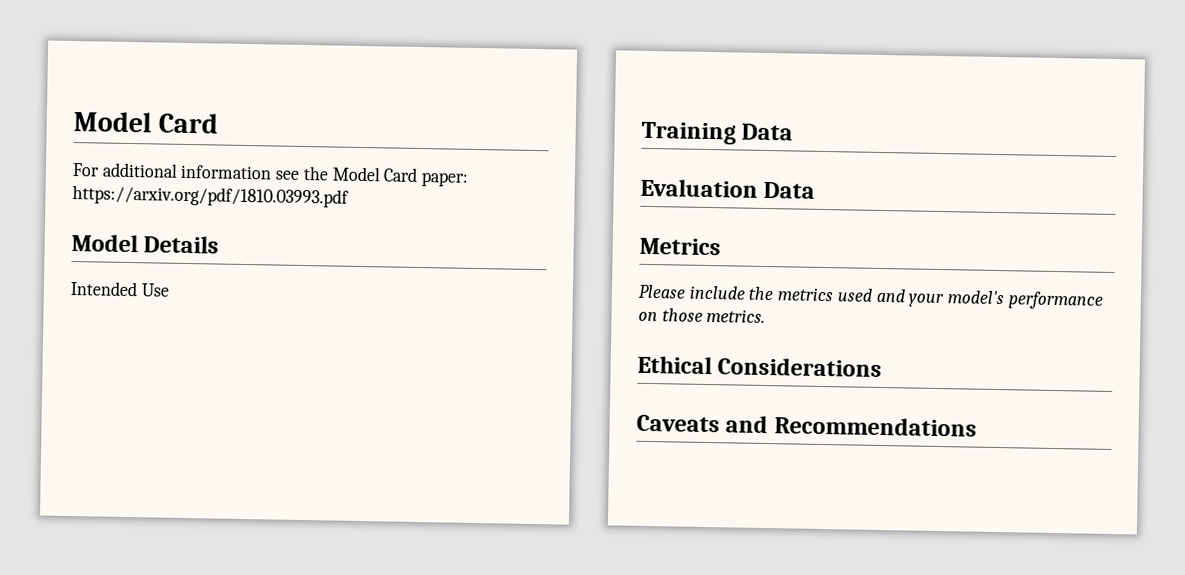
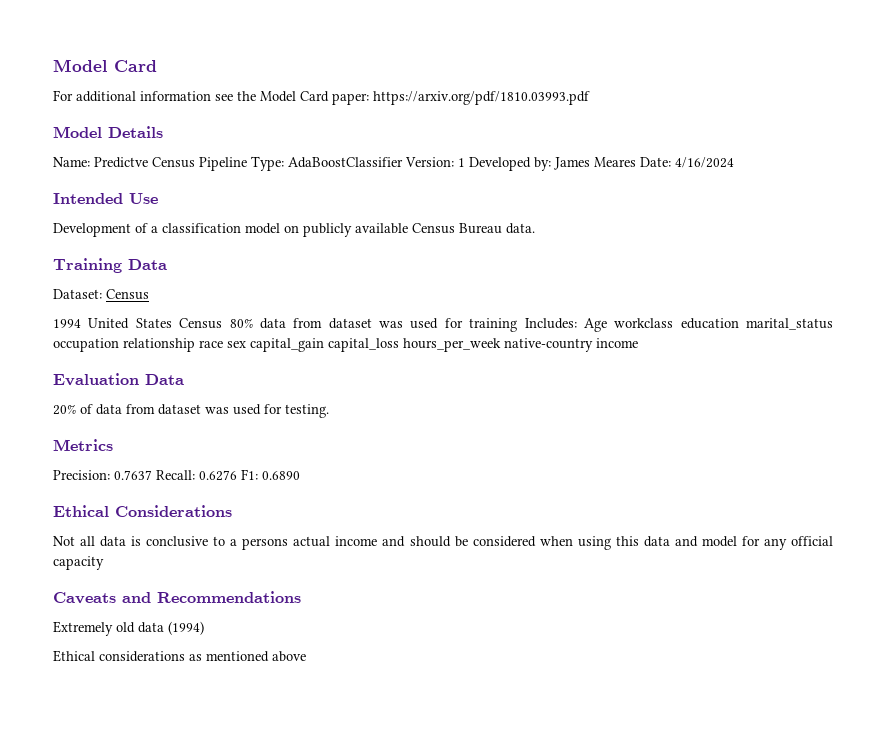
+ Name: Predictve Census Pipeline Type: AdaBoostClassifier Version: 1 Developed by: James Meares Date: 4/16/2024
  Intended Use
+ Development of a classification model on publicly available Census Bureau data.
  Training Data
+ Dataset: Census
+ 1994 United States Census 80% data from dataset was used for training Includes: Age workclass education marital_status occupation relationship race sex capital_gain capital_loss hours_per_week native-country income
  Evaluation Data
+ 20% of data from dataset was used for testing.
  Metrics
- Please include the metrics used and your model's performance on those metrics.
+ Precision: 0.7637 Recall: 0.6276 F1: 0.6890
  Ethical Considerations
+ Not all data is conclusive to a persons actual income and should be considered when using this data and model for any official capacity
  Caveats and Recommendations
+ Extremely old data (1994)
+ Ethical considerations as mentioned above

